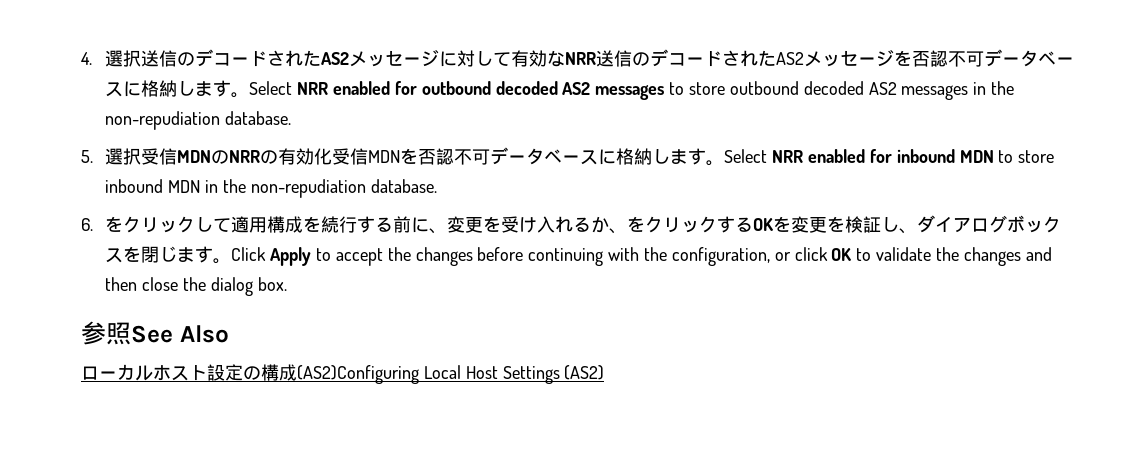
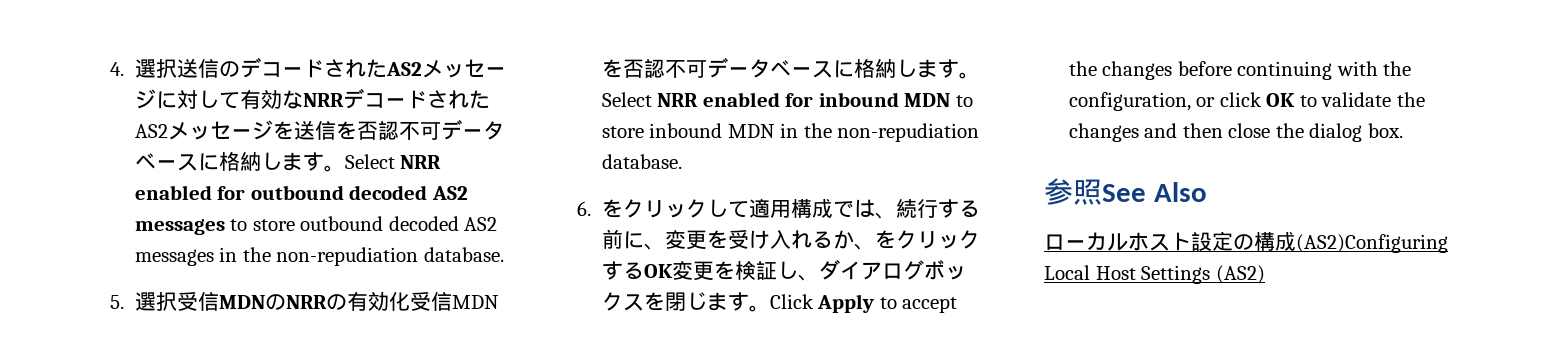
- 4.選択送信のデコードされたAS2メッセージに対して有効なNRR送信のデコードされたAS2メッセージを否認不可データベースに格納します。
+ 4.選択送信のデコードされたAS2メッセージに対して有効なNRRデコードされたAS2メッセージを送信を否認不可データベースに格納します。
- 6.をクリックして適用構成を続行する前に、変更を受け入れるか、をクリックするOKを変更を検証し、ダイアログボックスを閉じます。
+ 6.をクリックして適用構成では、続行する前に、変更を受け入れるか、をクリックするOK変更を検証し、ダイアログボックスを閉じます。

